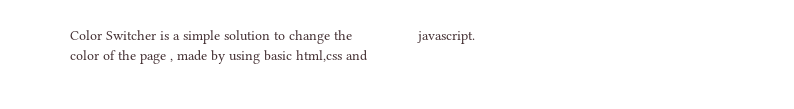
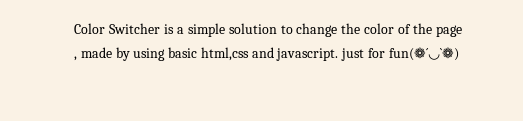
- Color Switcher is a simple solution to change the color of the page , made by using basic html,css and javascript.
+ Color Switcher is a simple solution to change the color of the page , made by using basic html,css and javascript. just for fun(❁´◡`❁)

